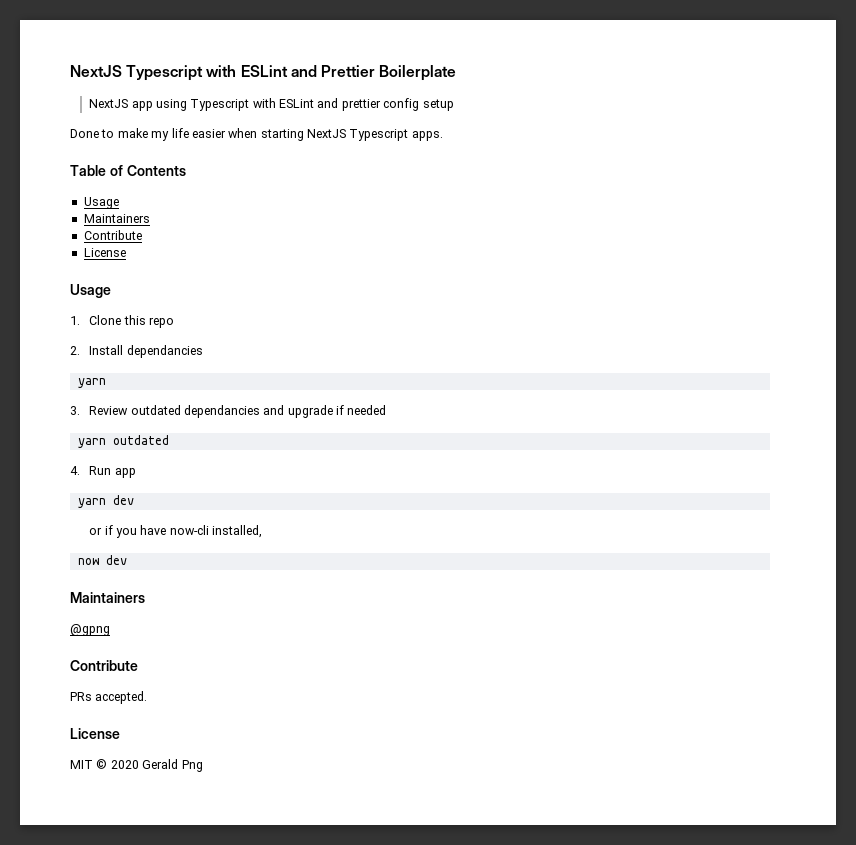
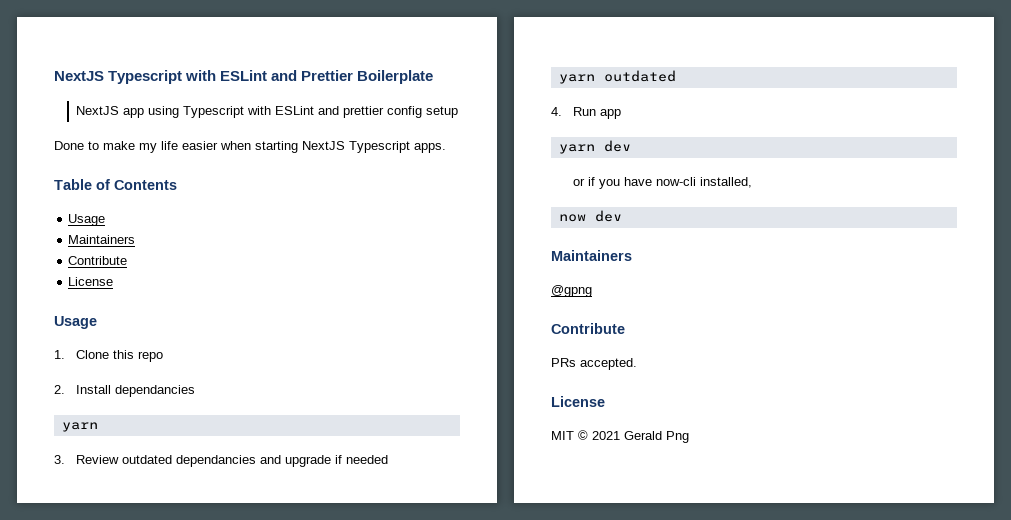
- MIT © 2020 Gerald Png
+ MIT © 2021 Gerald Png

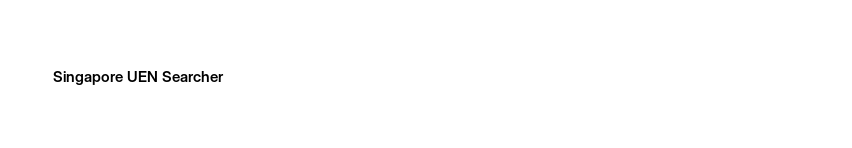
- NextJS Typescript with ESLint and Prettier Boilerplate
- NextJS app using Typescript with ESLint and prettier config setup
- Done to make my life easier when starting NextJS Typescript apps.
- Table of Contents
- Usage
- Maintainers
- Contribute
- License
- Usage
- 1. Clone this repo
- 2. Install dependancies
- yarn
- 3. Review outdated dependancies and upgrade if needed
- yarn outdated
- 4. Run app
- yarn dev
- or if you have now-cli installed,
- now dev
- Maintainers
- @gpng
- Contribute
- PRs accepted.
- License
- MIT © 2021 Gerald Png
+ Singapore UEN Searcher

